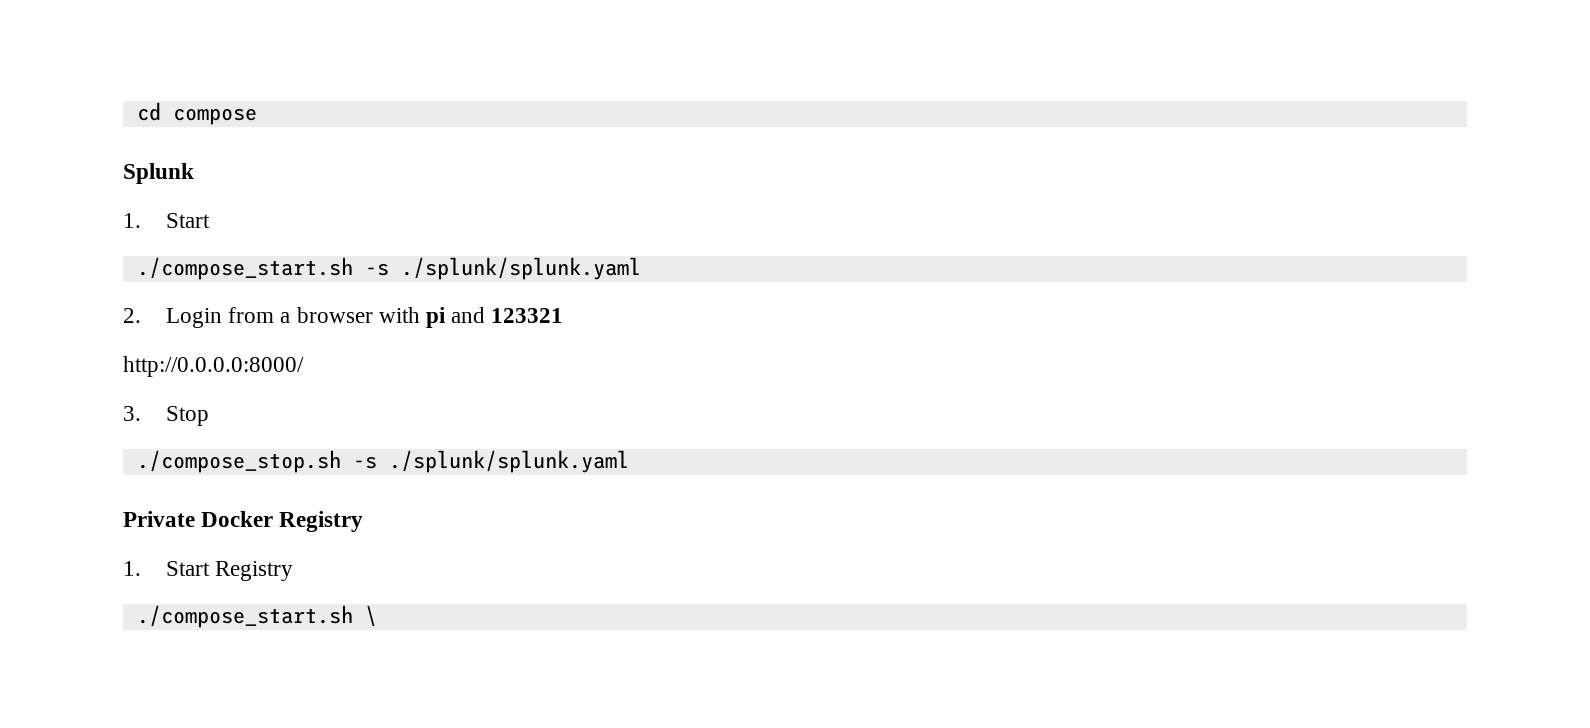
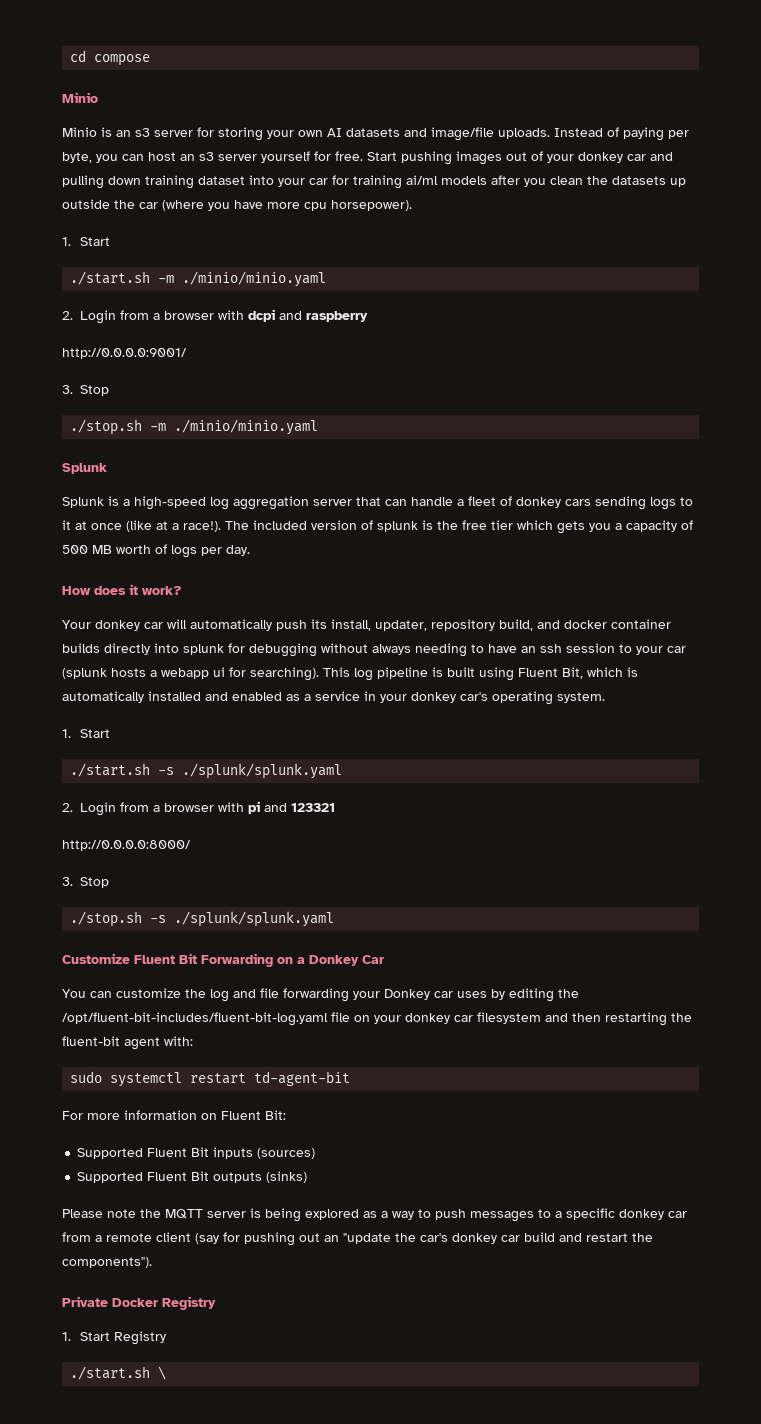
  cd compose
+ Minio
+ Minio is an s3 server for storing your own AI datasets and image/file uploads. Instead of paying per byte, you can host an s3 server yourself for free. Start pushing images out of your donkey car and pulling down training dataset into your car for training ai/ml models after you clean the datasets up outside the car (where you have more cpu horsepower).
+ 1. Start
+ ./start.sh -m ./minio/minio.yaml
+ 2. Login from a browser with dcpi and raspberry
+ http://0.0.0.0:9001/
+ 3. Stop
+ ./stop.sh -m ./minio/minio.yaml
  Splunk
+ Splunk is a high-speed log aggregation server that can handle a fleet of donkey cars sending logs to it at once (like at a race!). The included version of splunk is the free tier which gets you a capacity of 500 MB worth of logs per day.
+ How does it work?
+ Your donkey car will automatically push its install, updater, repository build, and docker container builds directly into splunk for debugging without always needing to have an ssh session to your car (splunk hosts a webapp ui for searching). This log pipeline is built using Fluent Bit, which is automatically installed and enabled as a service in your donkey car's operating system.
  1. Start
- ./compose_start.sh -s ./splunk/splunk.yaml
+ ./start.sh -s ./splunk/splunk.yaml
- ./compose_stop.sh -s ./splunk/splunk.yaml
+ ./stop.sh -s ./splunk/splunk.yaml
+ Customize Fluent Bit Forwarding on a Donkey Car
+ You can customize the log and file forwarding your Donkey car uses by editing the /opt/fluent-bit-includes/fluent-bit-log.yaml file on your donkey car filesystem and then restarting the fluent-bit agent with:
+ sudo systemctl restart td-agent-bit
+ For more information on Fluent Bit:
+ Supported Fluent Bit inputs (sources)
+ Supported Fluent Bit outputs (sinks)
+ Please note the MQTT server is being explored as a way to push messages to a specific donkey car from a remote client (say for pushing out an "update the car's donkey car build and restart the components").
- ./compose_start.sh \
+ ./start.sh \

